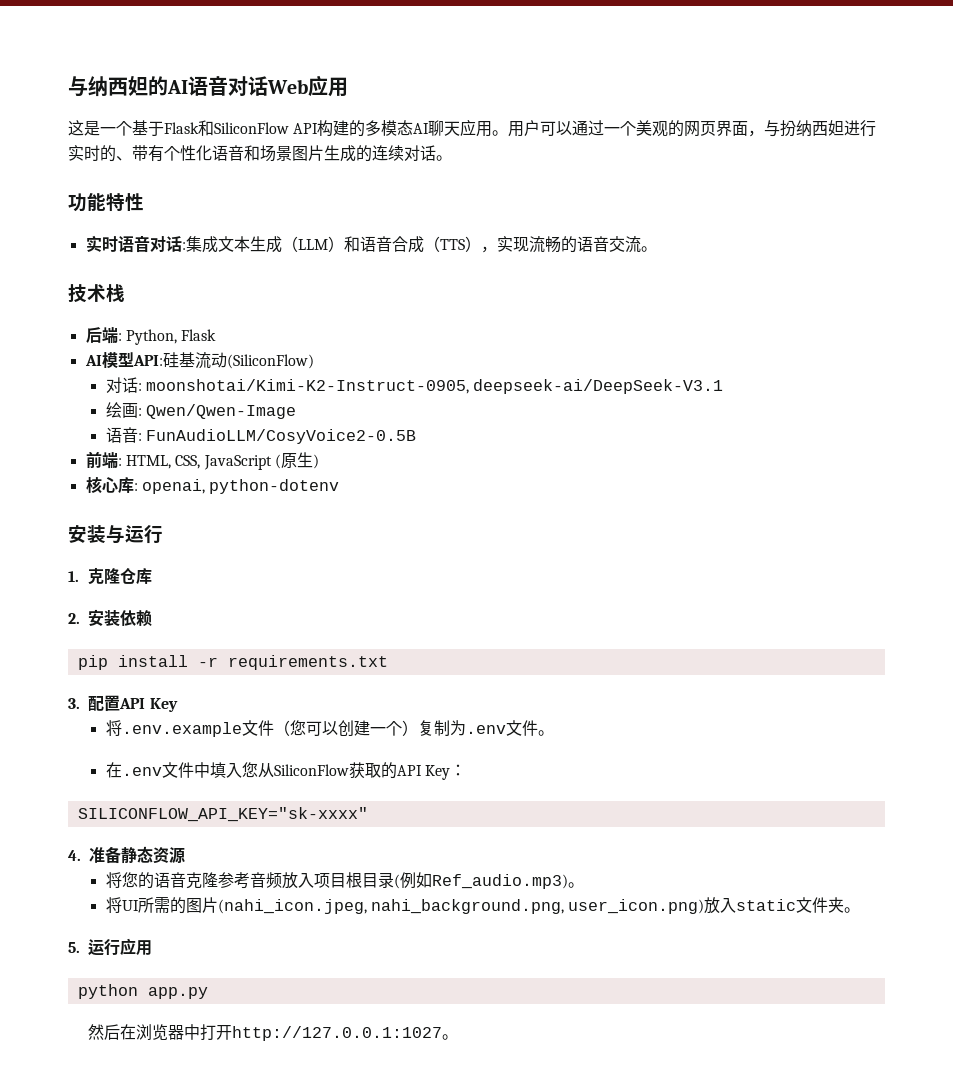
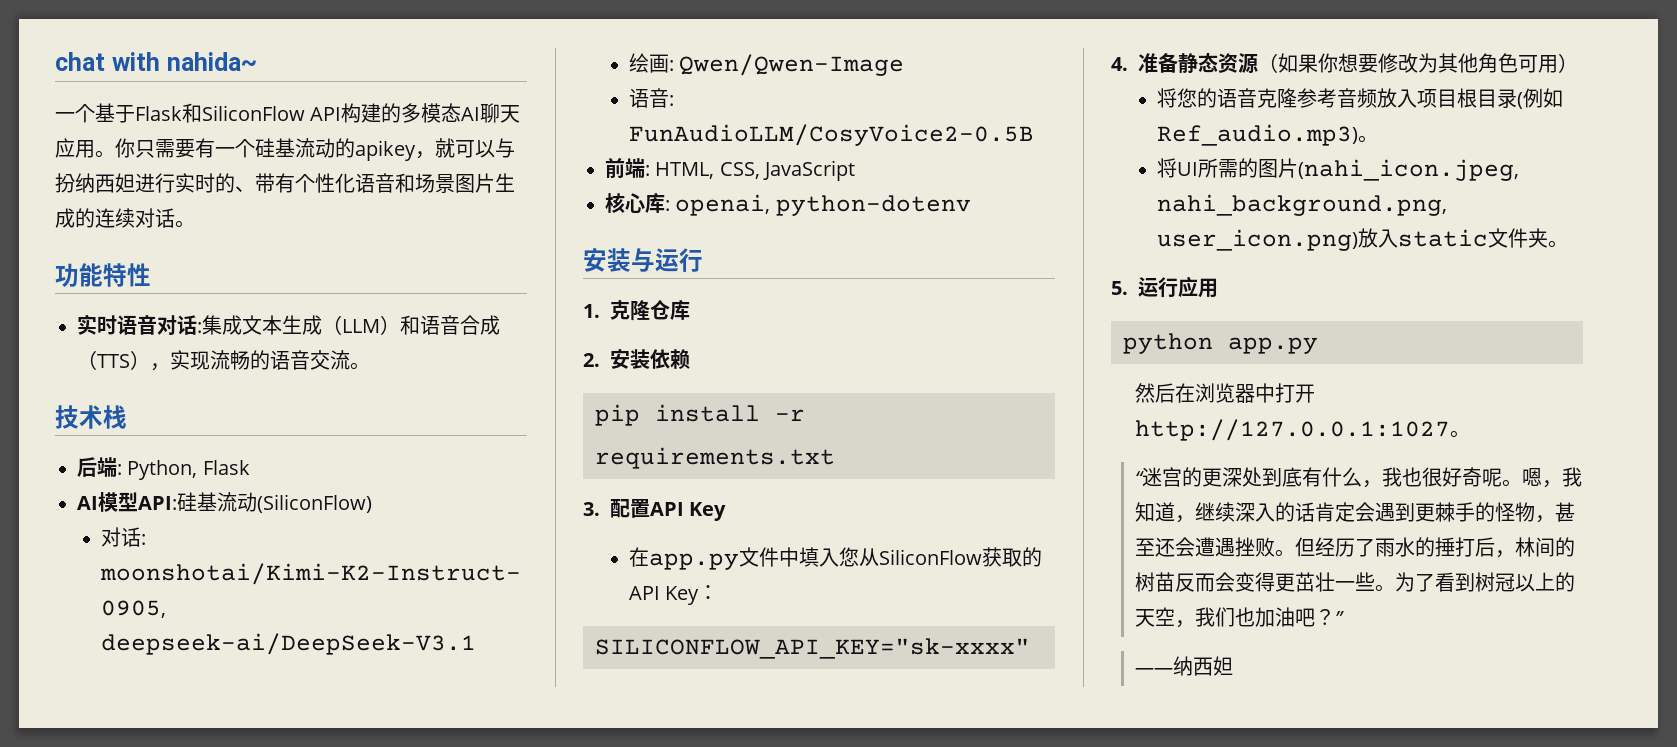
- 与纳西妲的AI语音对话Web应用
- 这是一个基于Flask和SiliconFlow API构建的多模态AI聊天应用。
+ chat with nahida~
+ 一个基于Flask和SiliconFlow API构建的多模态AI聊天应用。
- 用户可以通过一个美观的网页界面，与扮纳西妲进行实时的、带有个性化语音和场景图片生成的连续对话。
+ 你只需要有一个硅基流动的apikey，就可以与扮纳西妲进行实时的、带有个性化语音和场景图片生成的连续对话。
- 前端: HTML, CSS, JavaScript (原生)
+ 前端: HTML, CSS, JavaScript
- 将.env.example文件（您可以创建一个）复制为.env文件。
- 在.env文件中填入您从SiliconFlow获取的API Key：
+ 在app.py文件中填入您从SiliconFlow获取的API Key：
- 4.准备静态资源
+ 4.准备静态资源（如果你想要修改为其他角色可用）
+ “迷宫的更深处到底有什么，我也很好奇呢。嗯，我知道，继续深入的话肯定会遇到更棘手的怪物，甚至还会遭遇挫败。但经历了雨水的捶打后，林间的树苗反而会变得更茁壮一些。为了看到树冠以上的天空，我们也加油吧？”
+ ——纳西妲

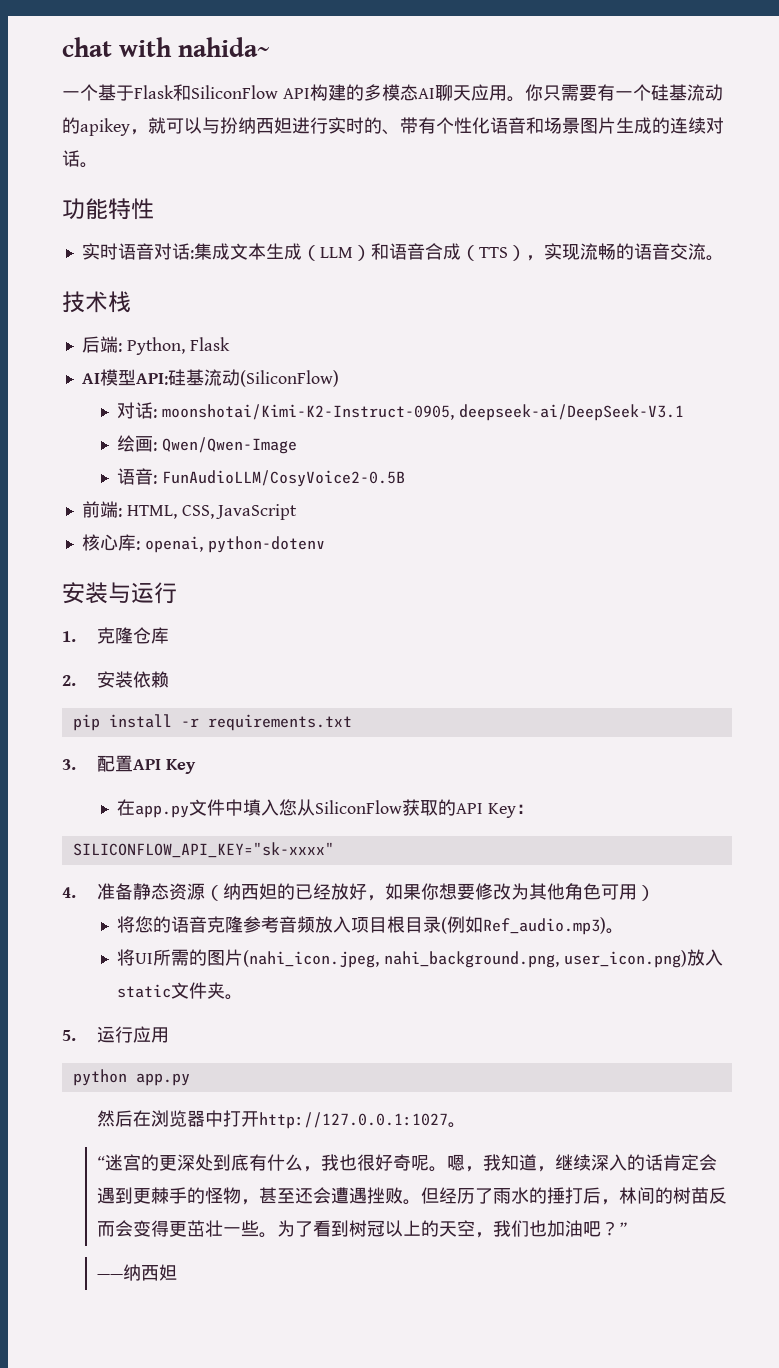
- 4.准备静态资源（如果你想要修改为其他角色可用）
+ 4.准备静态资源（纳西妲的已经放好，如果你想要修改为其他角色可用）

